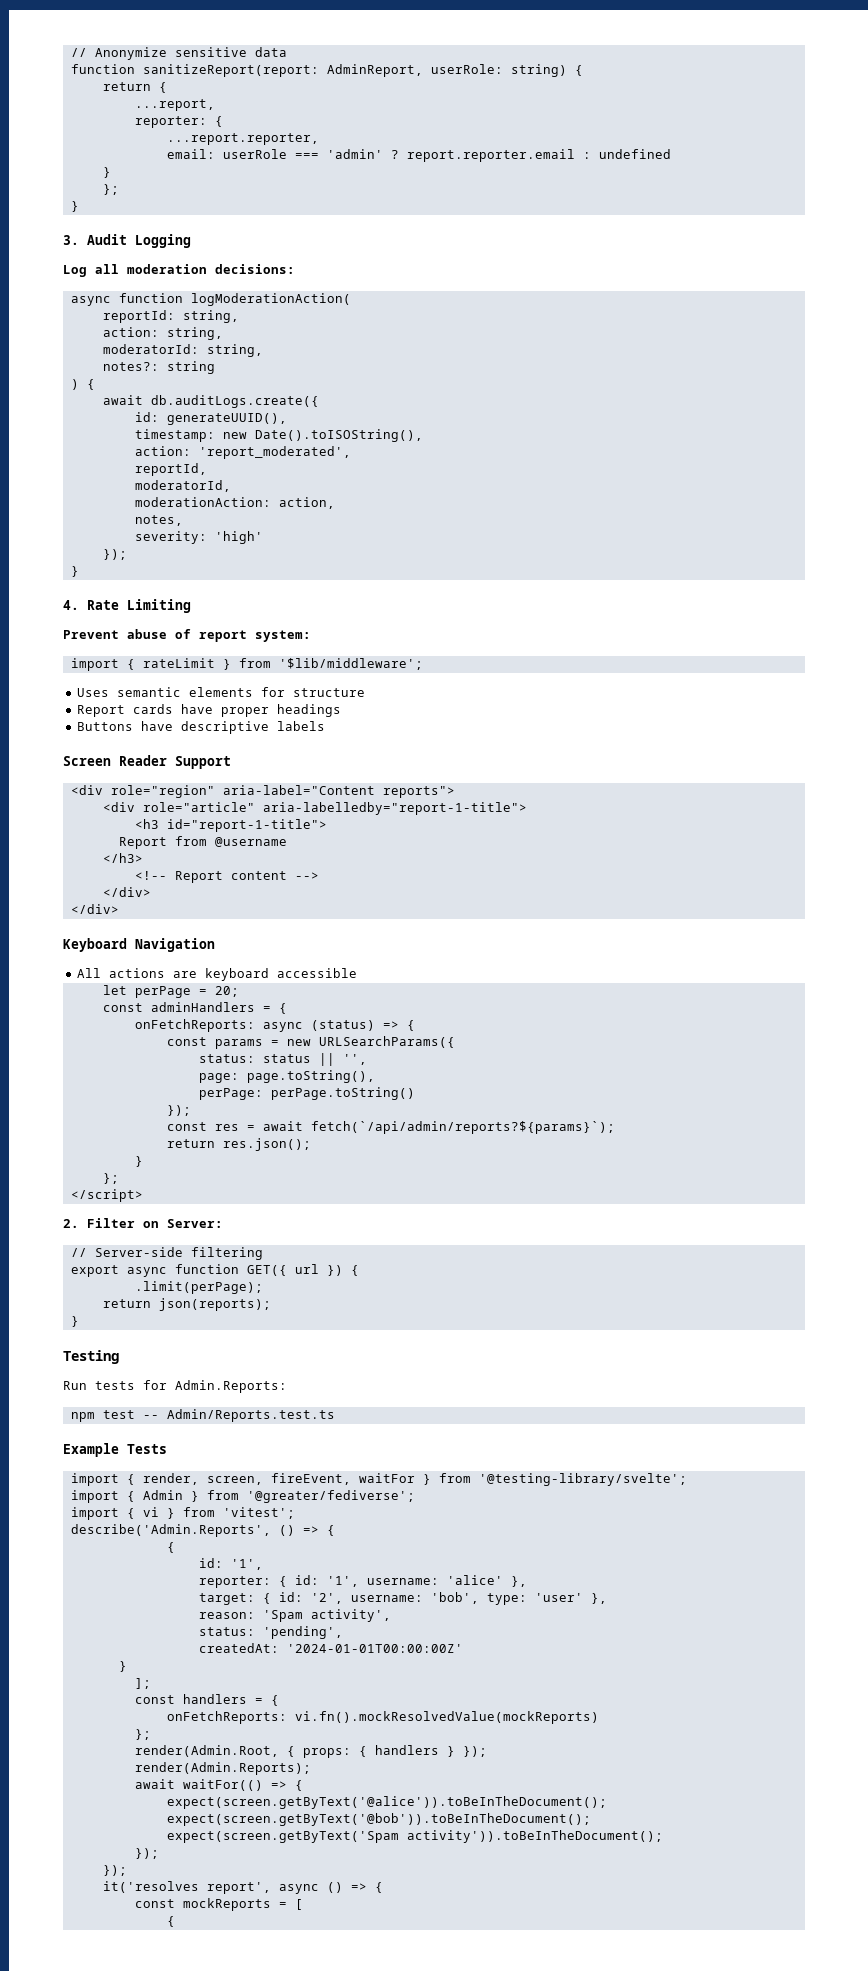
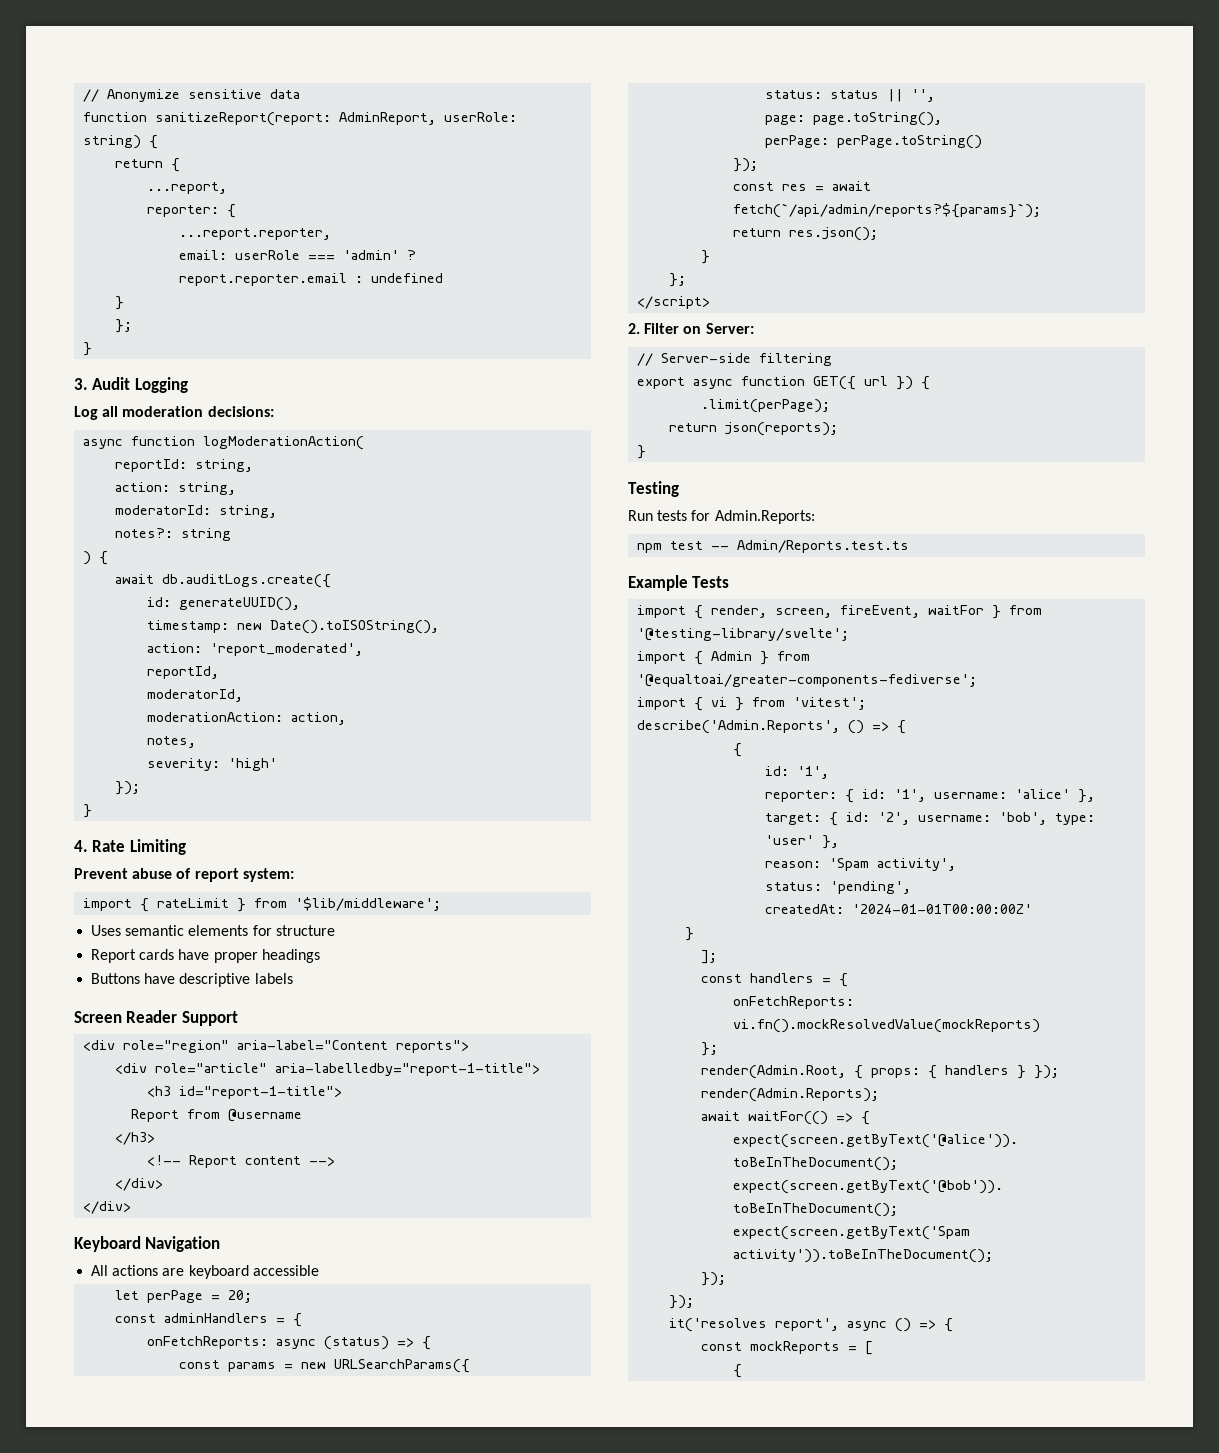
- import { Admin } from '@greater/fediverse';
+ import { Admin } from '@equaltoai/greater-components-fediverse';

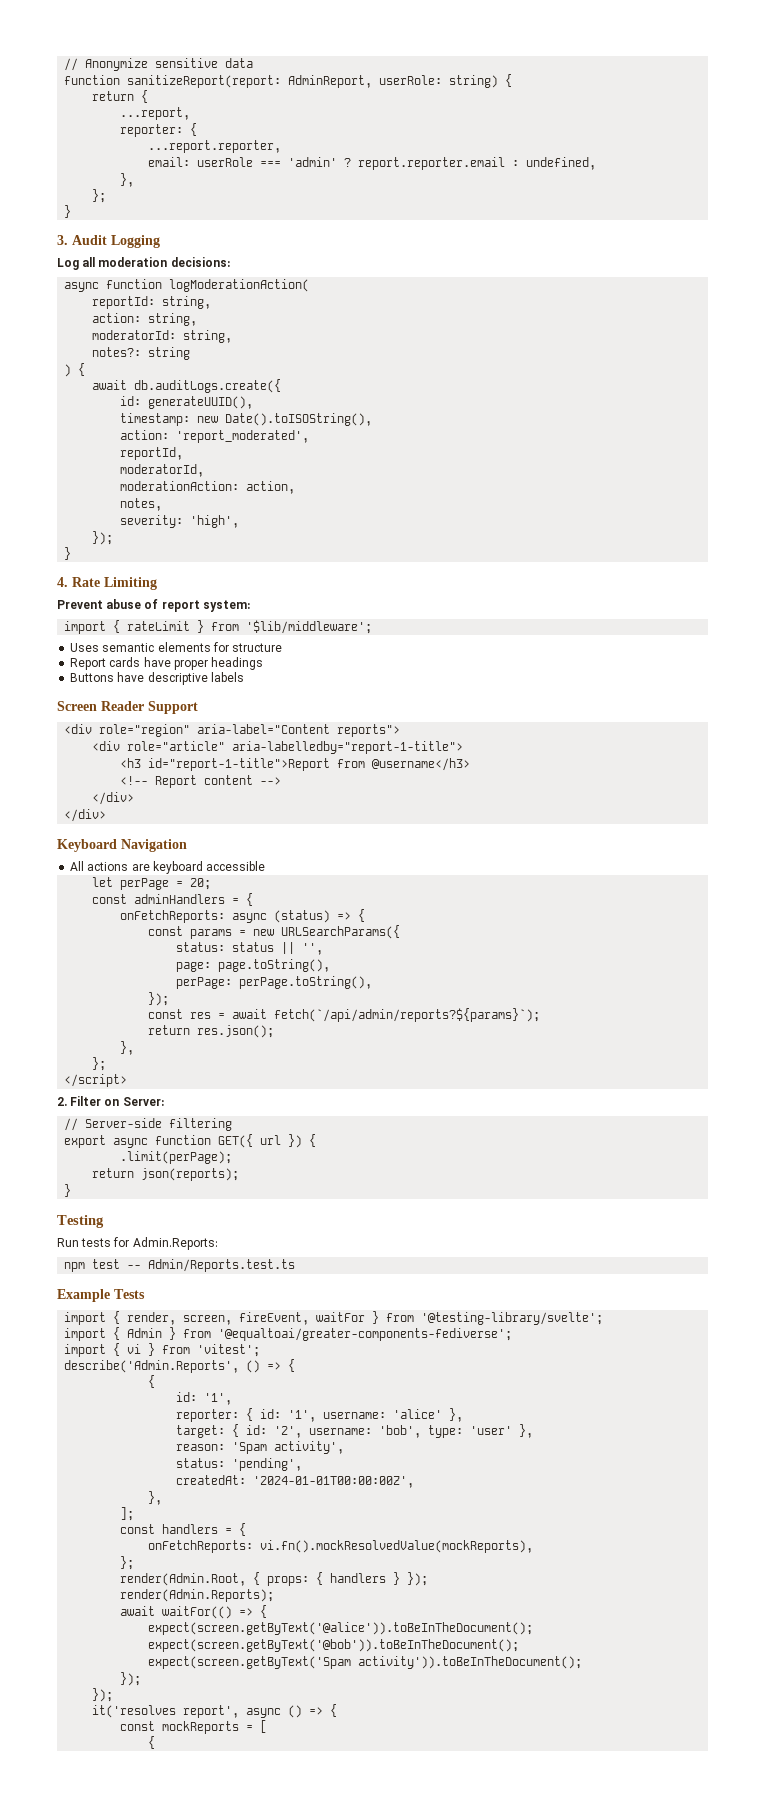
- email: userRole === 'admin' ? report.reporter.email : undefined
- }
+ email: userRole === 'admin' ? report.reporter.email : undefined,
+ },
- severity: 'high'
+ severity: 'high',
- <h3 id="report-1-title">
- Report from @username
- </h3>
+ <h3 id="report-1-title">Report from @username</h3>
- perPage: perPage.toString()
+ perPage: perPage.toString(),
  return res.json();
- }
+ },
- createdAt: '2024-01-01T00:00:00Z'
- }
+ createdAt: '2024-01-01T00:00:00Z',
+ },
- onFetchReports: vi.fn().mockResolvedValue(mockReports)
+ onFetchReports: vi.fn().mockResolvedValue(mockReports),

